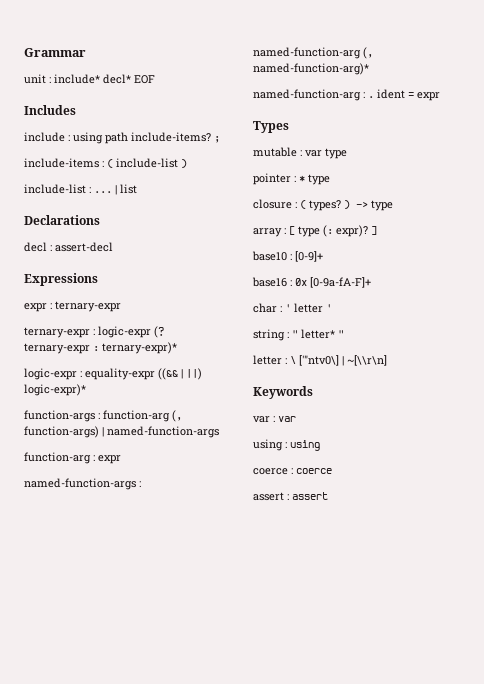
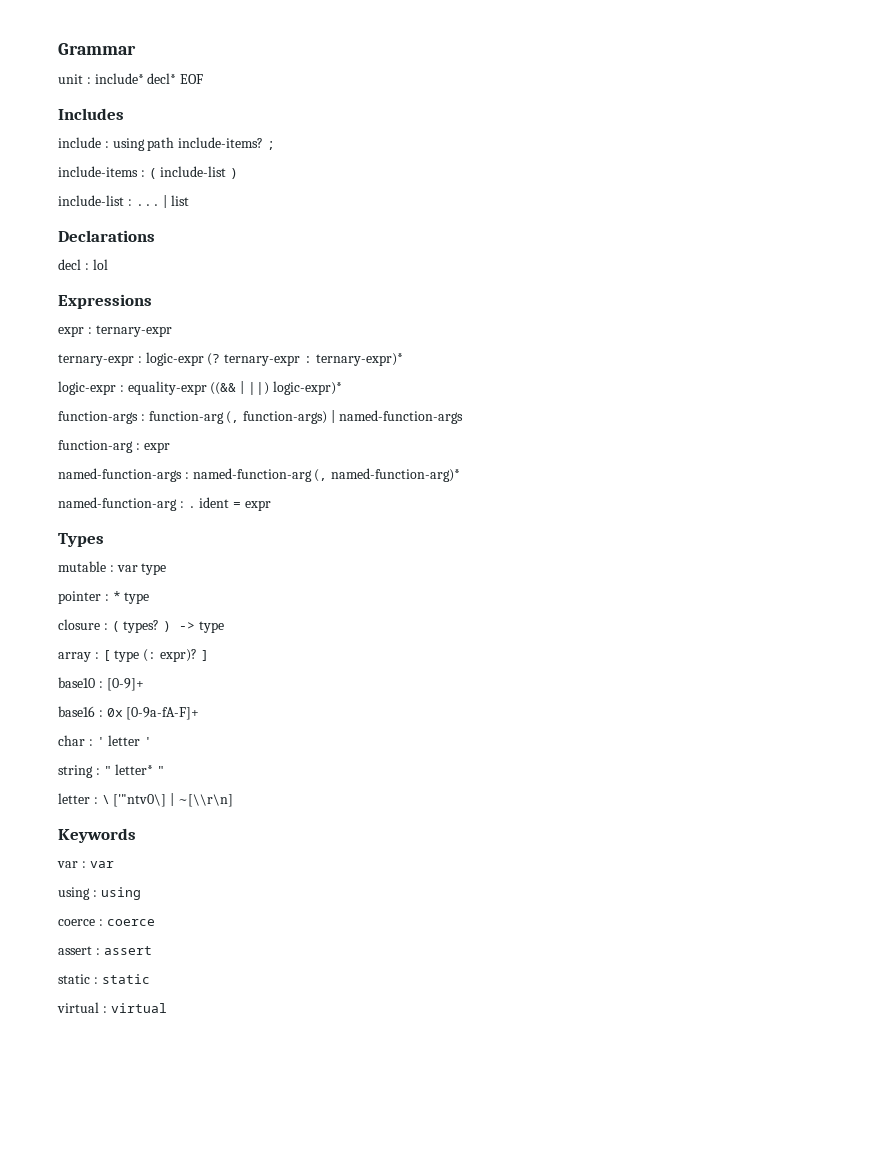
- decl : assert-decl
+ decl : lol
+ static : static
+ virtual : virtual

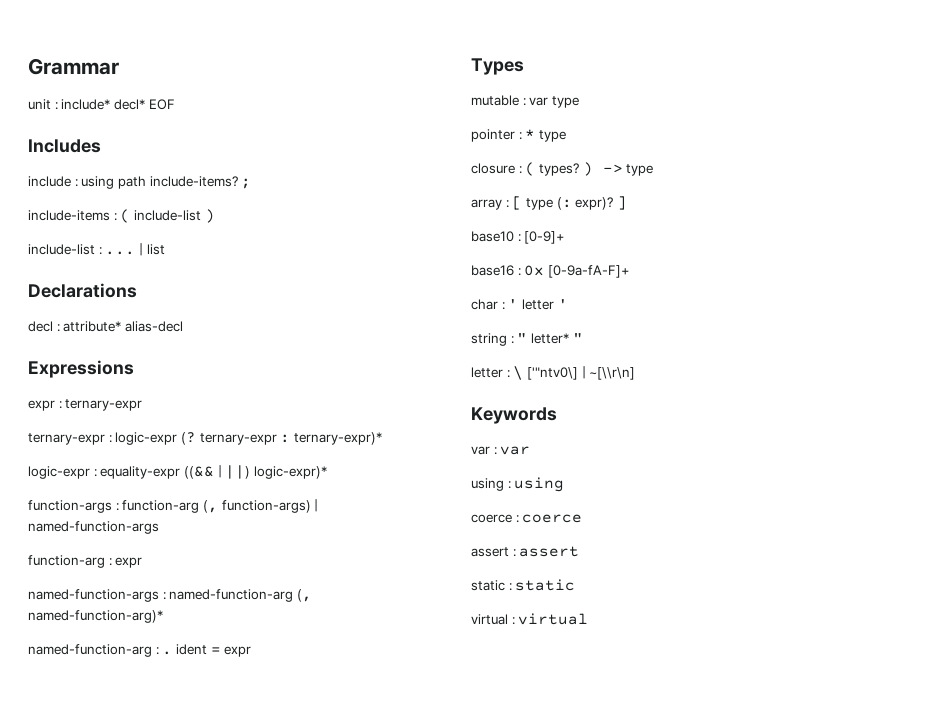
- decl : lol
+ decl : attribute* alias-decl

